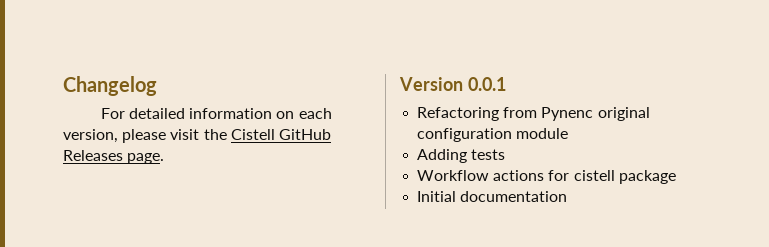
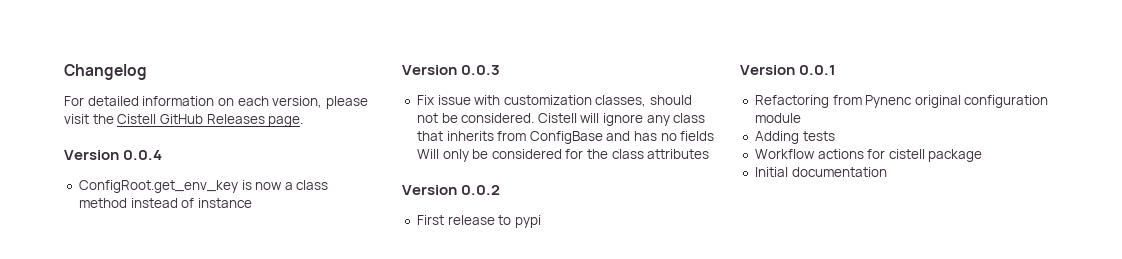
+ Version 0.0.4
+ ConfigRoot.get_env_key is now a class method instead of instance
+ Version 0.0.3
+ Fix issue with customization classes, should not be considered. Cistell will ignore any class that inherits from ConfigBase and has no fields Will only be considered for the class attributes
+ Version 0.0.2
+ First release to pypi

